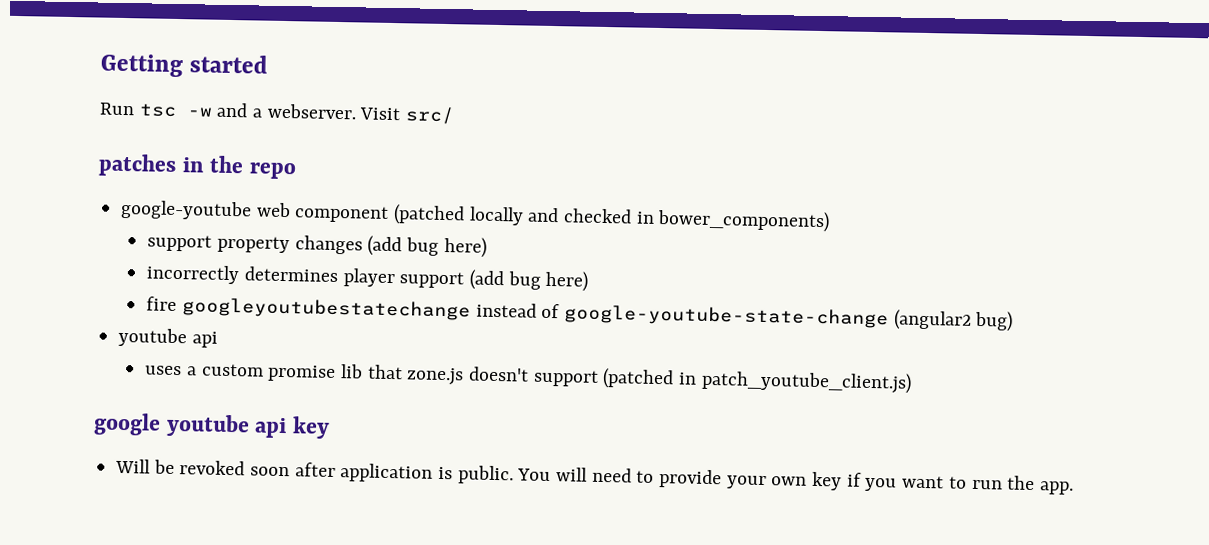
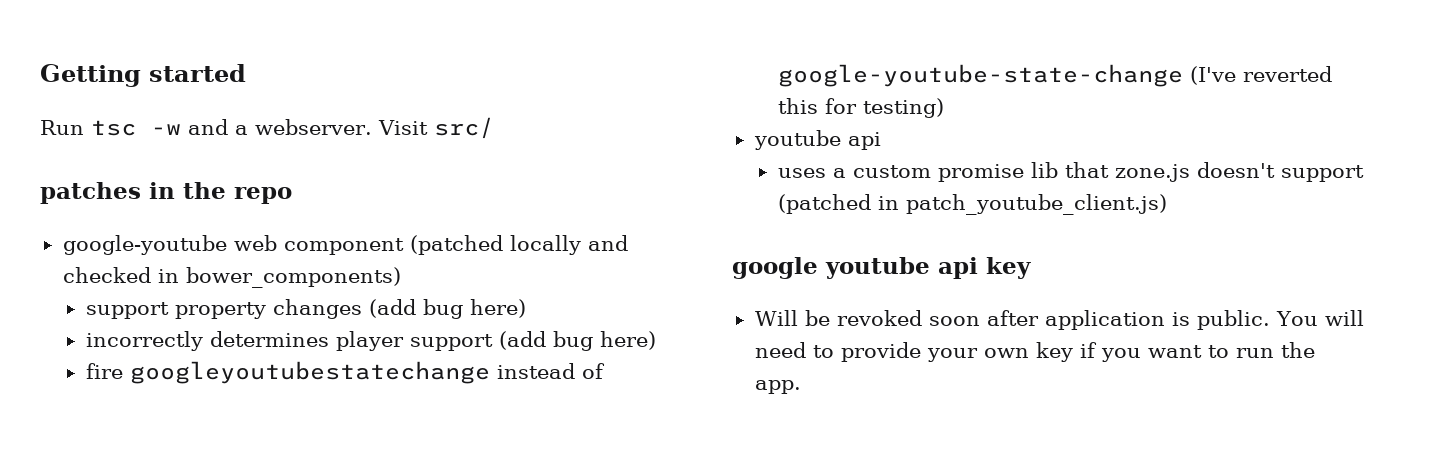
- fire googleyoutubestatechange instead of google-youtube-state-change (angular2 bug)
+ fire googleyoutubestatechange instead of google-youtube-state-change (I've reverted this for testing)

